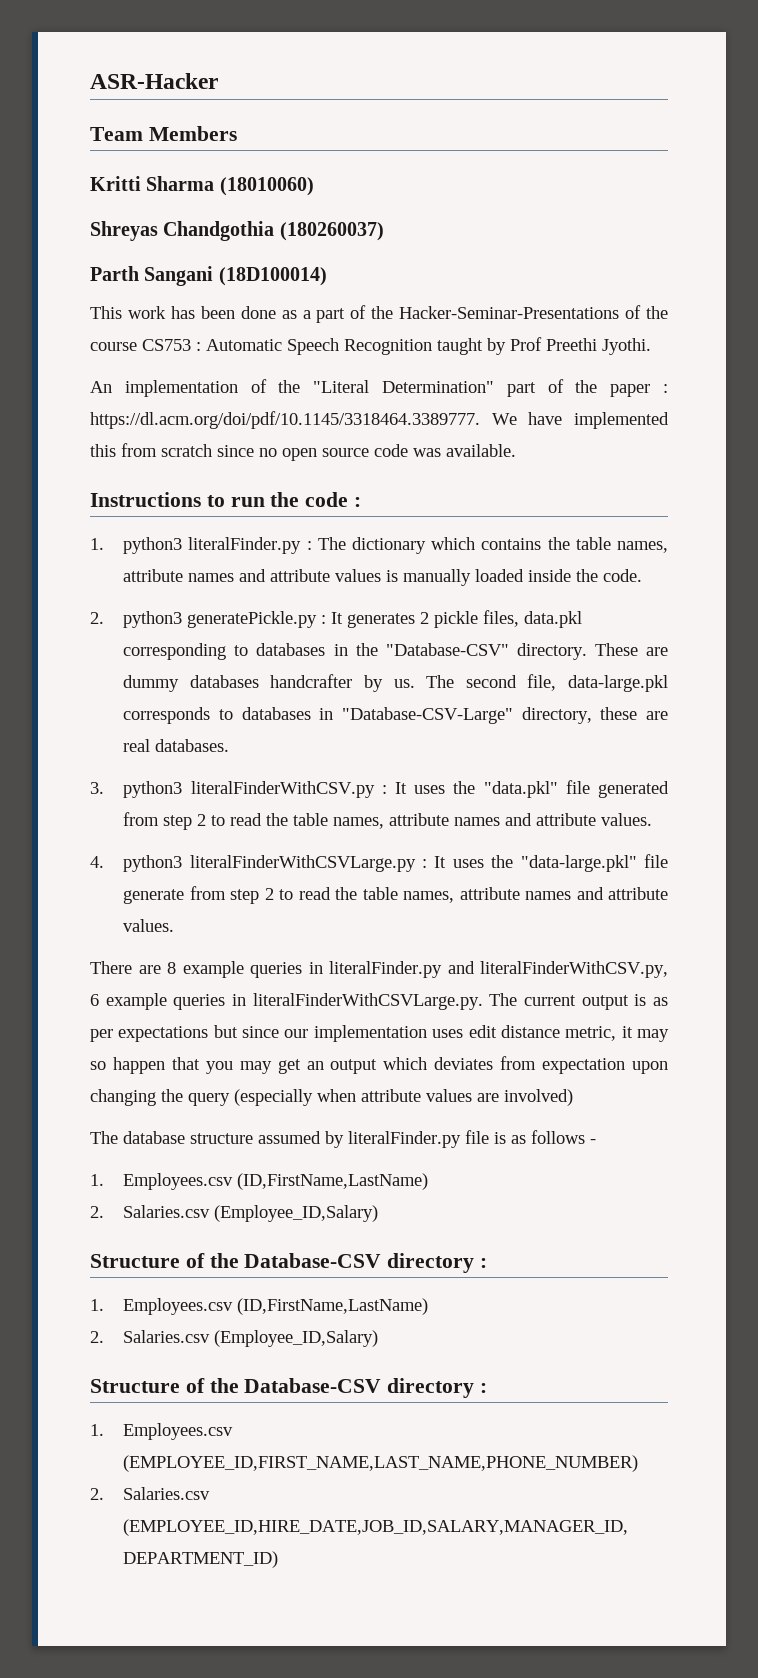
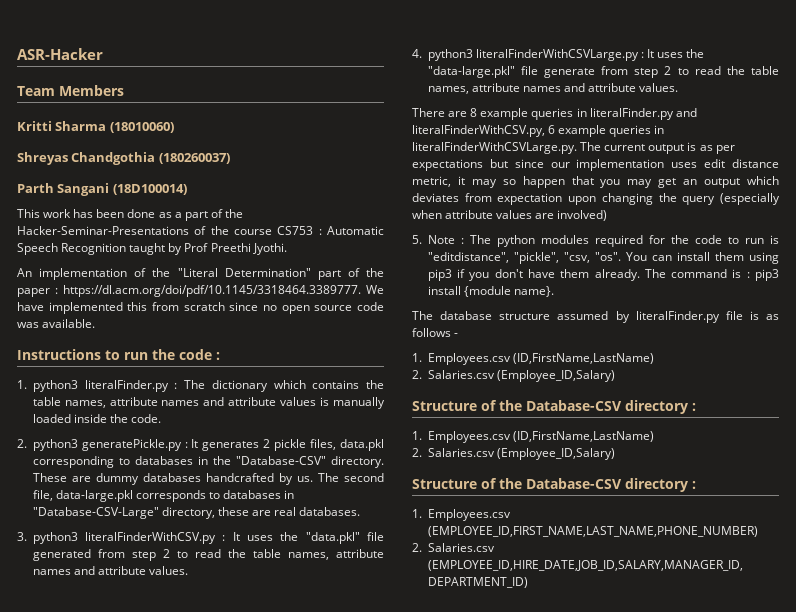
- These are dummy databases handcrafter by us.
+ These are dummy databases handcrafted by us.
+ 5. Note : The python modules required for the code to run is "editdistance", "pickle", "csv, "os". You can install them using pip3 if you don't have them already. The command is : pip3 install {module name}.

